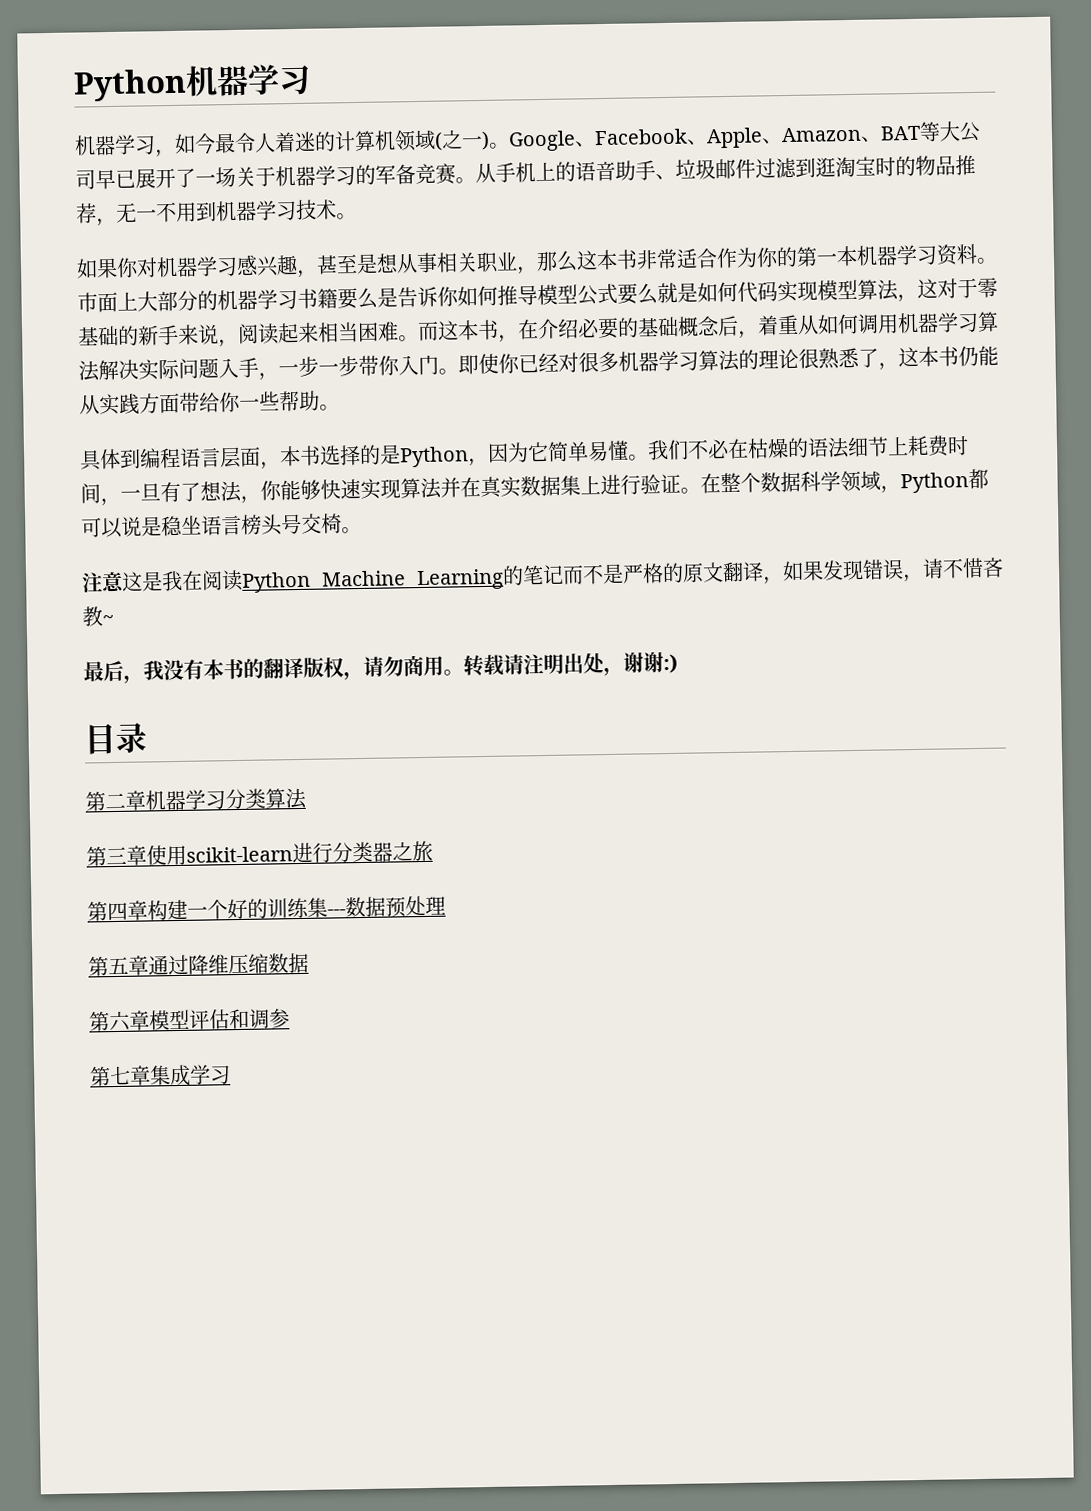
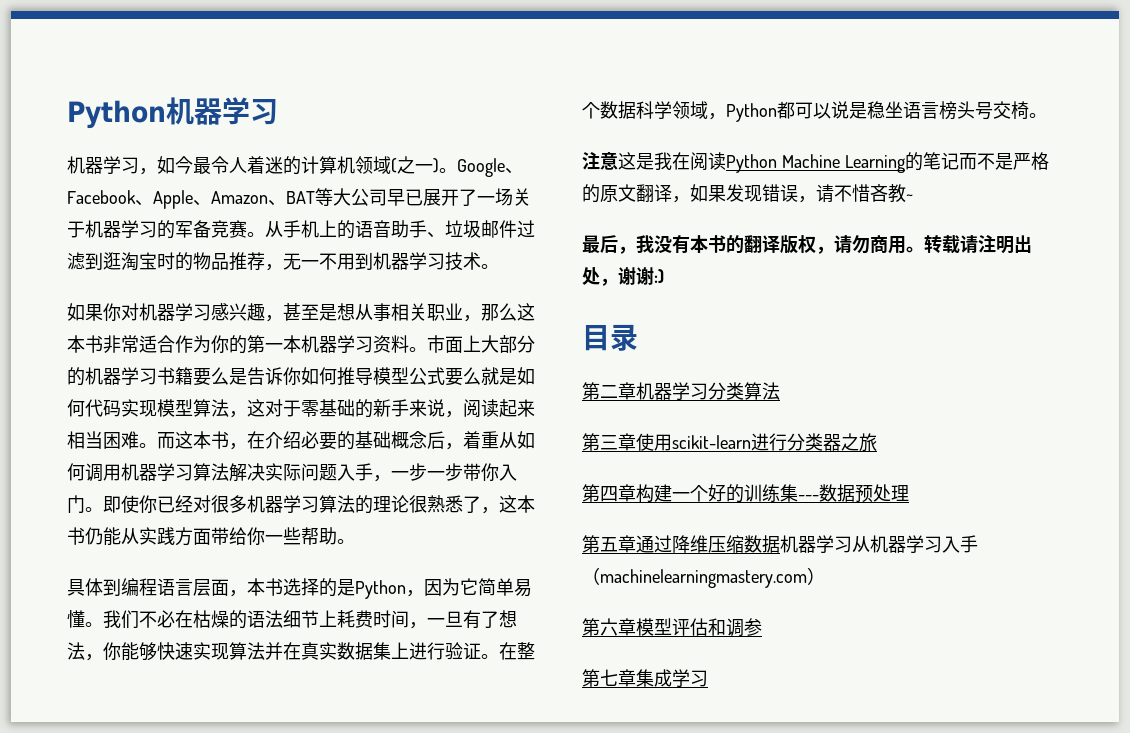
- 第五章通过降维压缩数据
+ 第五章通过降维压缩数据机器学习从机器学习入手（machinelearningmastery.com）

